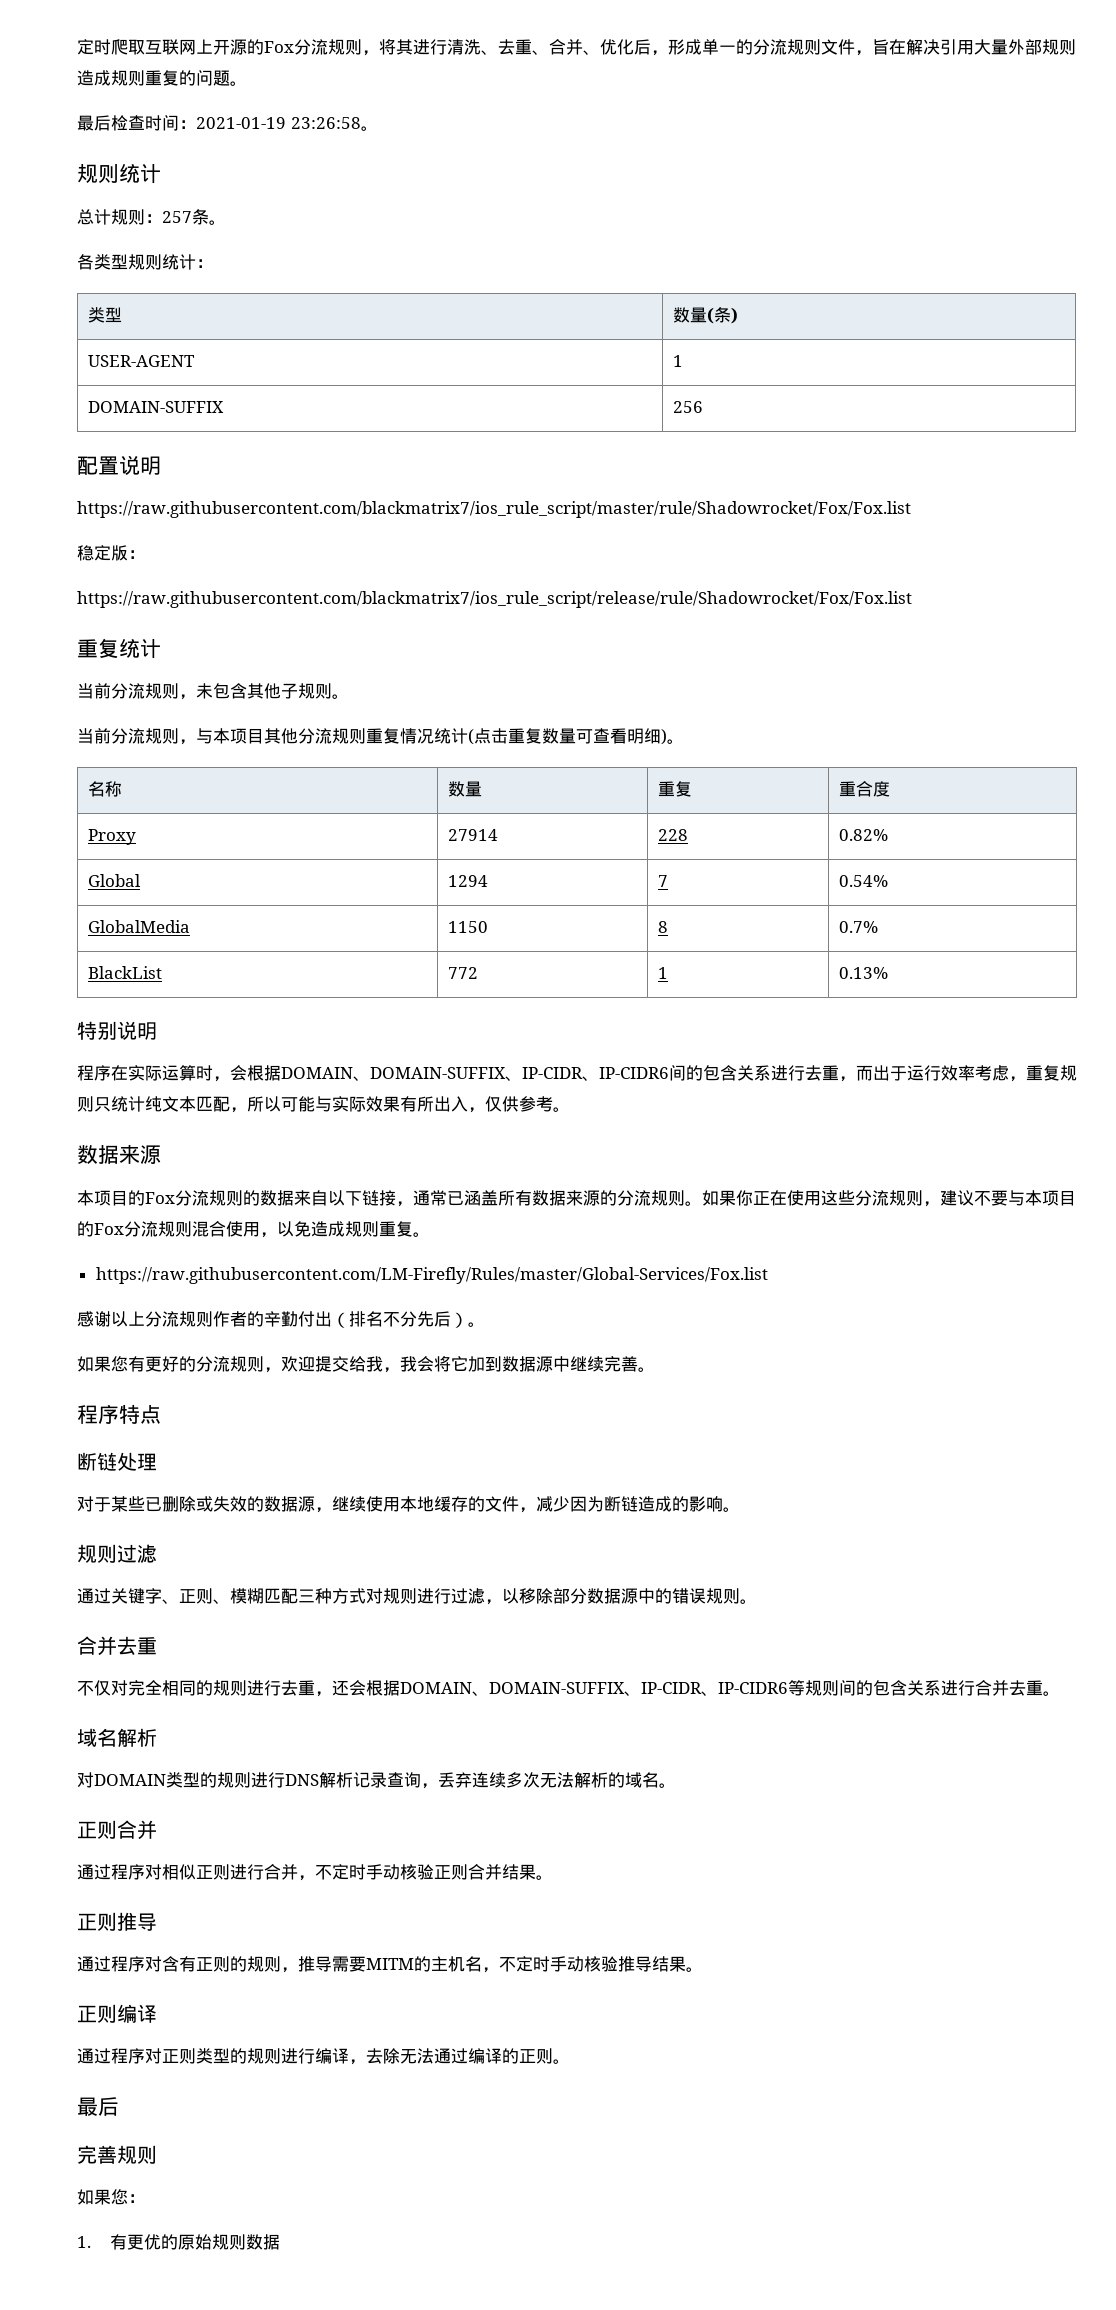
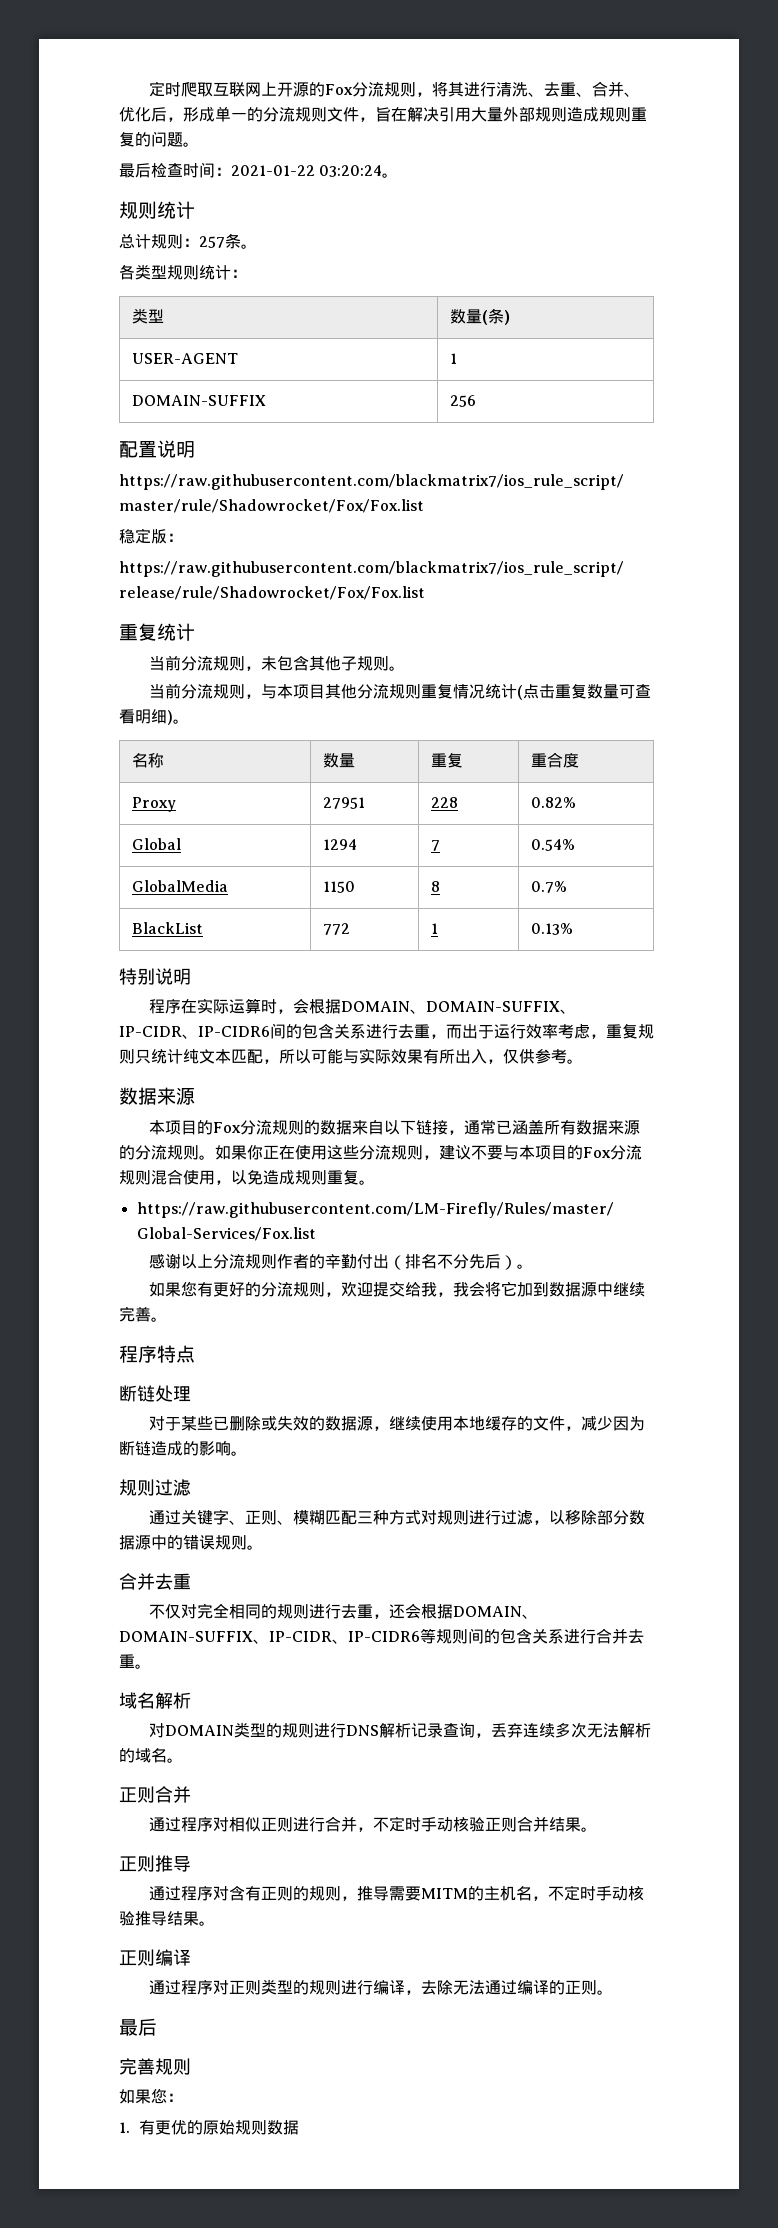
- 最后检查时间：2021-01-19 23:26:58。
+ 最后检查时间：2021-01-22 03:20:24。
- Proxy | 27914 | 228 | 0.82%
+ Proxy | 27951 | 228 | 0.82%

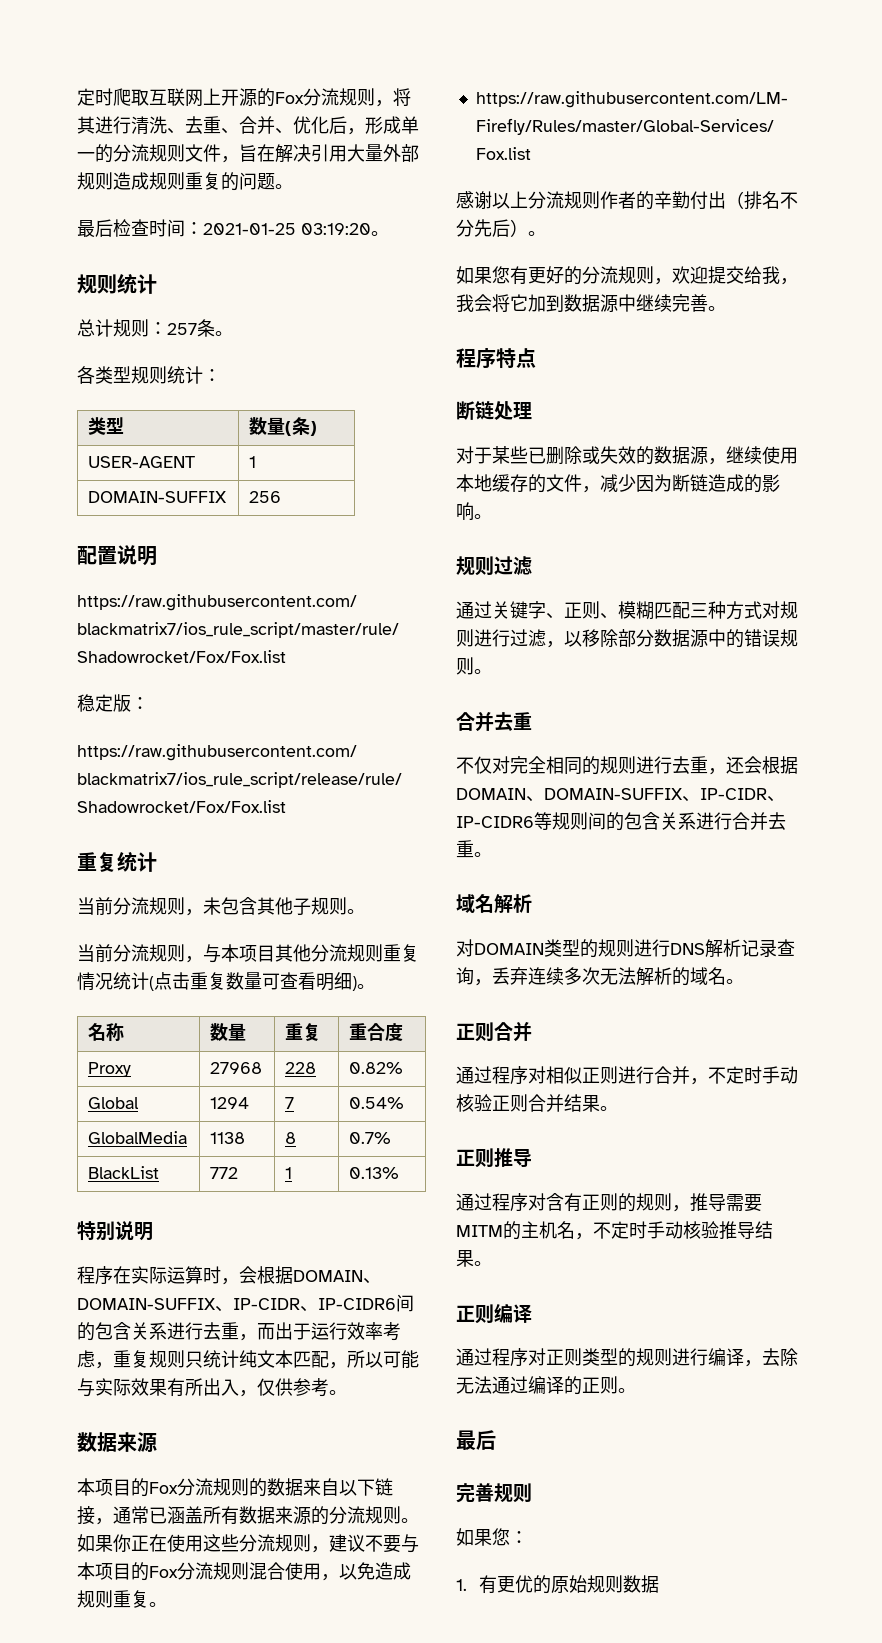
- 最后检查时间：2021-01-22 03:20:24。
+ 最后检查时间：2021-01-25 03:19:20。
- Proxy | 27951 | 228 | 0.82%
+ Proxy | 27968 | 228 | 0.82%
- GlobalMedia | 1150 | 8 | 0.7%
+ GlobalMedia | 1138 | 8 | 0.7%

